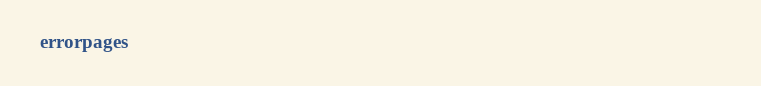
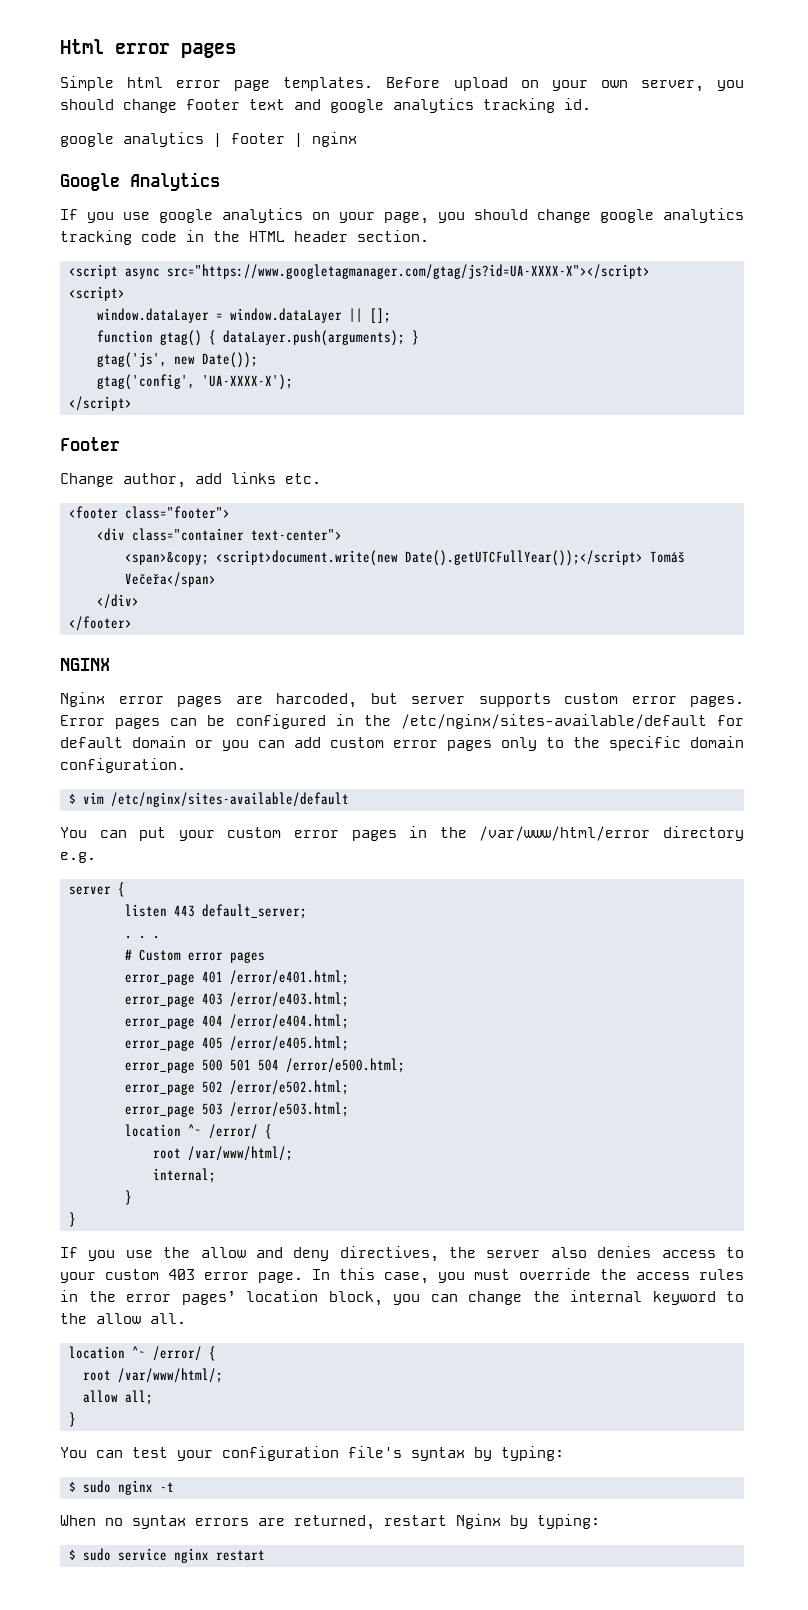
- errorpages
+ Html error pages
+ Simple html error page templates. Before upload on your own server, you should change footer text and google analytics tracking id.
+ google analytics | footer | nginx
+ Google Analytics
+ If you use google analytics on your page, you should change google analytics tracking code in the HTML header section.
+ <script async src="https://www.googletagmanager.com/gtag/js?id=UA-XXXX-X"></script>
+ <script>
+ window.dataLayer = window.dataLayer || [];
+ function gtag() { dataLayer.push(arguments); }
+ gtag('js', new Date());
+ gtag('config', 'UA-XXXX-X');
+ </script>
+ Footer
+ Change author, add links etc.
+ <footer class="footer">
+ <div class="container text-center">
+ <span>&copy; <script>document.write(new Date().getUTCFullYear());</script> Tomáš Večeřa</span>
+ </div>
+ </footer>
+ NGINX
+ Nginx error pages are harcoded, but server supports custom error pages. Error pages can be configured in the /etc/nginx/sites-available/default for default domain or you can add custom error pages only to the specific domain configuration.
+ $ vim /etc/nginx/sites-available/default
+ You can put your custom error pages in the /var/www/html/error directory e.g.
+ server {
+ listen 443 default_server;
+ . . .
+ # Custom error pages
+ error_page 401 /error/e401.html;
+ error_page 403 /error/e403.html;
+ error_page 404 /error/e404.html;
+ error_page 405 /error/e405.html;
+ error_page 500 501 504 /error/e500.html;
+ error_page 502 /error/e502.html;
+ error_page 503 /error/e503.html;
+ location ^~ /error/ {
+ root /var/www/html/;
+ internal;
+ }
+ }
+ If you use the allow and deny directives, the server also denies access to your custom 403 error page. In this case, you must override the access rules in the error pages’ location block, you can change the internal keyword to the allow all.
+ location ^~ /error/ {
+ root /var/www/html/;
+ allow all;
+ }
+ You can test your configuration file's syntax by typing:
+ $ sudo nginx -t
+ When no syntax errors are returned, restart Nginx by typing:
+ $ sudo service nginx restart

